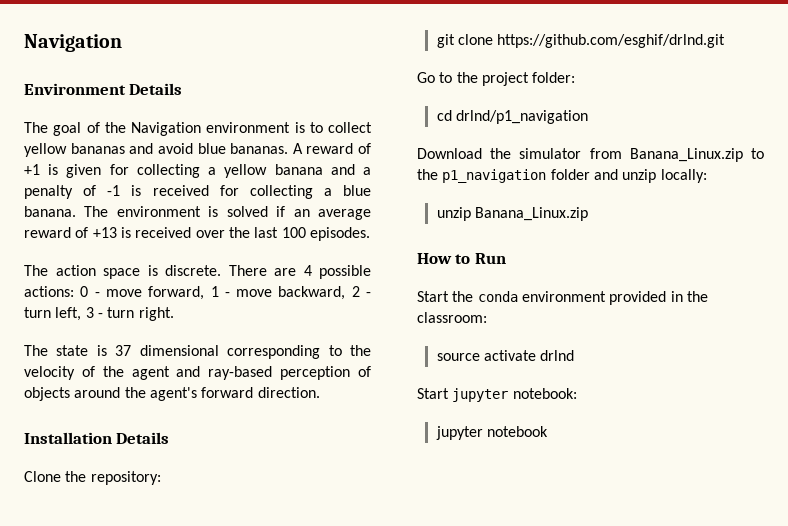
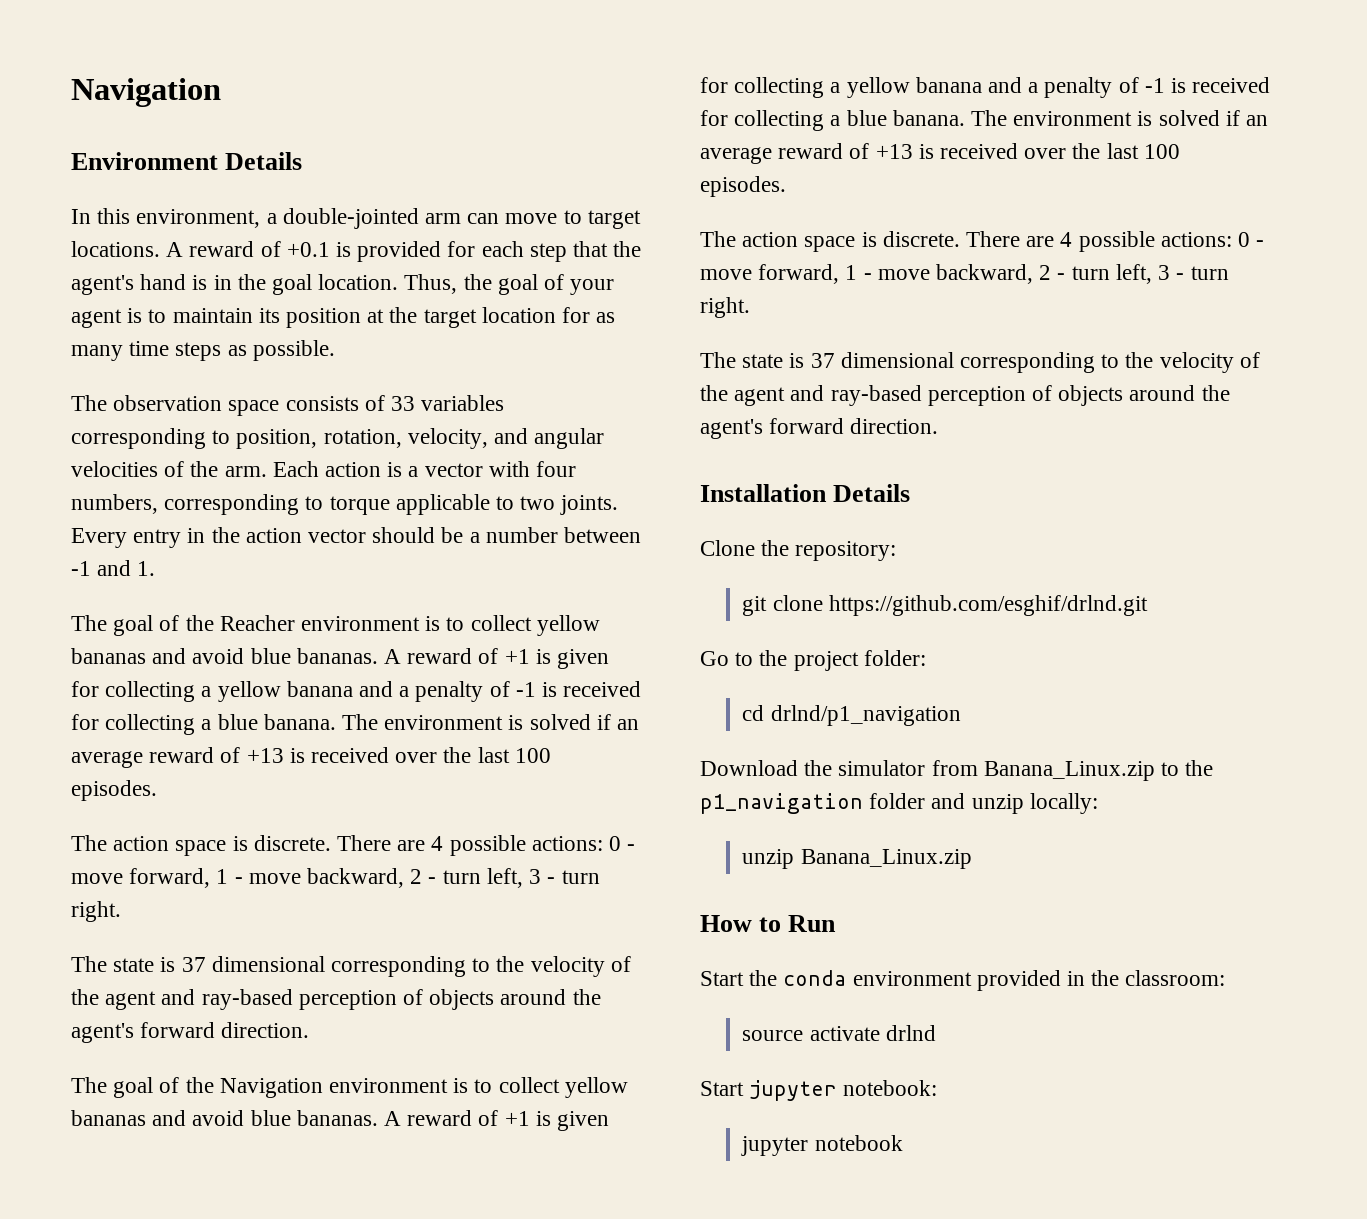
+ In this environment, a double-jointed arm can move to target locations. A reward of +0.1 is provided for each step that the agent's hand is in the goal location. Thus, the goal of your agent is to maintain its position at the target location for as many time steps as possible.
+ The observation space consists of 33 variables corresponding to position, rotation, velocity, and angular velocities of the arm. Each action is a vector with four numbers, corresponding to torque applicable to two joints. Every entry in the action vector should be a number between -1 and 1.
+ The goal of the Reacher environment is to collect yellow bananas and avoid blue bananas. A reward of +1 is given for collecting a yellow banana and a penalty of -1 is received for collecting a blue banana. The environment is solved if an average reward of +13 is received over the last 100 episodes.
+ The action space is discrete. There are 4 possible actions: 0 - move forward, 1 - move backward, 2 - turn left, 3 - turn right.
+ The state is 37 dimensional corresponding to the velocity of the agent and ray-based perception of objects around the agent's forward direction.

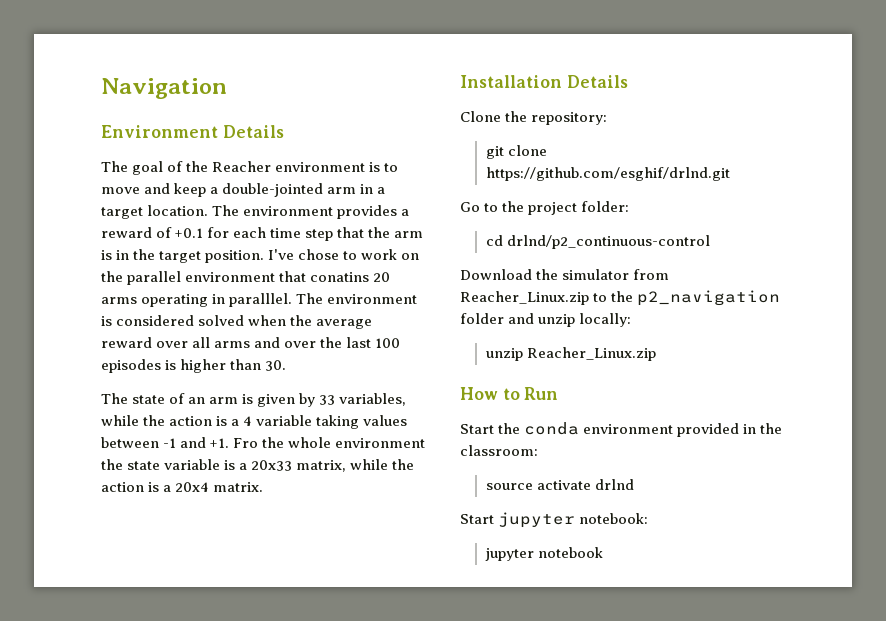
- In this environment, a double-jointed arm can move to target locations. A reward of +0.1 is provided for each step that the agent's hand is in the goal location. Thus, the goal of your agent is to maintain its position at the target location for as many time steps as possible.
- The observation space consists of 33 variables corresponding to position, rotation, velocity, and angular velocities of the arm. Each action is a vector with four numbers, corresponding to torque applicable to two joints. Every entry in the action vector should be a number between -1 and 1.
- The goal of the Reacher environment is to collect yellow bananas and avoid blue bananas. A reward of +1 is given for collecting a yellow banana and a penalty of -1 is received for collecting a blue banana. The environment is solved if an average reward of +13 is received over the last 100 episodes.
- The action space is discrete. There are 4 possible actions: 0 - move forward, 1 - move backward, 2 - turn left, 3 - turn right.
- The state is 37 dimensional corresponding to the velocity of the agent and ray-based perception of objects around the agent's forward direction.
- The goal of the Navigation environment is to collect yellow bananas and avoid blue bananas. A reward of +1 is given for collecting a yellow banana and a penalty of -1 is received for collecting a blue banana. The environment is solved if an average reward of +13 is received over the last 100 episodes.
- The action space is discrete. There are 4 possible actions: 0 - move forward, 1 - move backward, 2 - turn left, 3 - turn right.
- The state is 37 dimensional corresponding to the velocity of the agent and ray-based perception of objects around the agent's forward direction.
+ The goal of the Reacher environment is to move and keep a double-jointed arm in a target location. The environment provides a reward of +0.1 for each time step that the arm is in the target position. I've chose to work on the parallel environment that conatins 20 arms operating in paralllel. The environment is considered solved when the average reward over all arms and over the last 100 episodes is higher than 30.
+ The state of an arm is given by 33 variables, while the action is a 4 variable taking values between -1 and +1. Fro the whole environment the state variable is a 20x33 matrix, while the action is a 20x4 matrix.
- cd drlnd/p1_navigation
+ cd drlnd/p2_continuous-control
- Download the simulator from Banana_Linux.zip to the p1_navigation folder and unzip locally:
+ Download the simulator from Reacher_Linux.zip to the p2_navigation folder and unzip locally:
- unzip Banana_Linux.zip
+ unzip Reacher_Linux.zip

